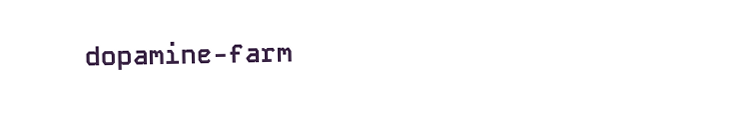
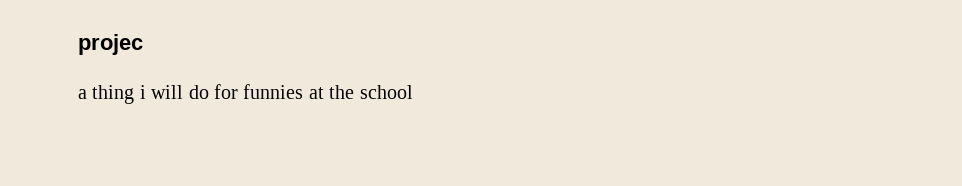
- dopamine-farm
+ projec
+ a thing i will do for funnies at the school

